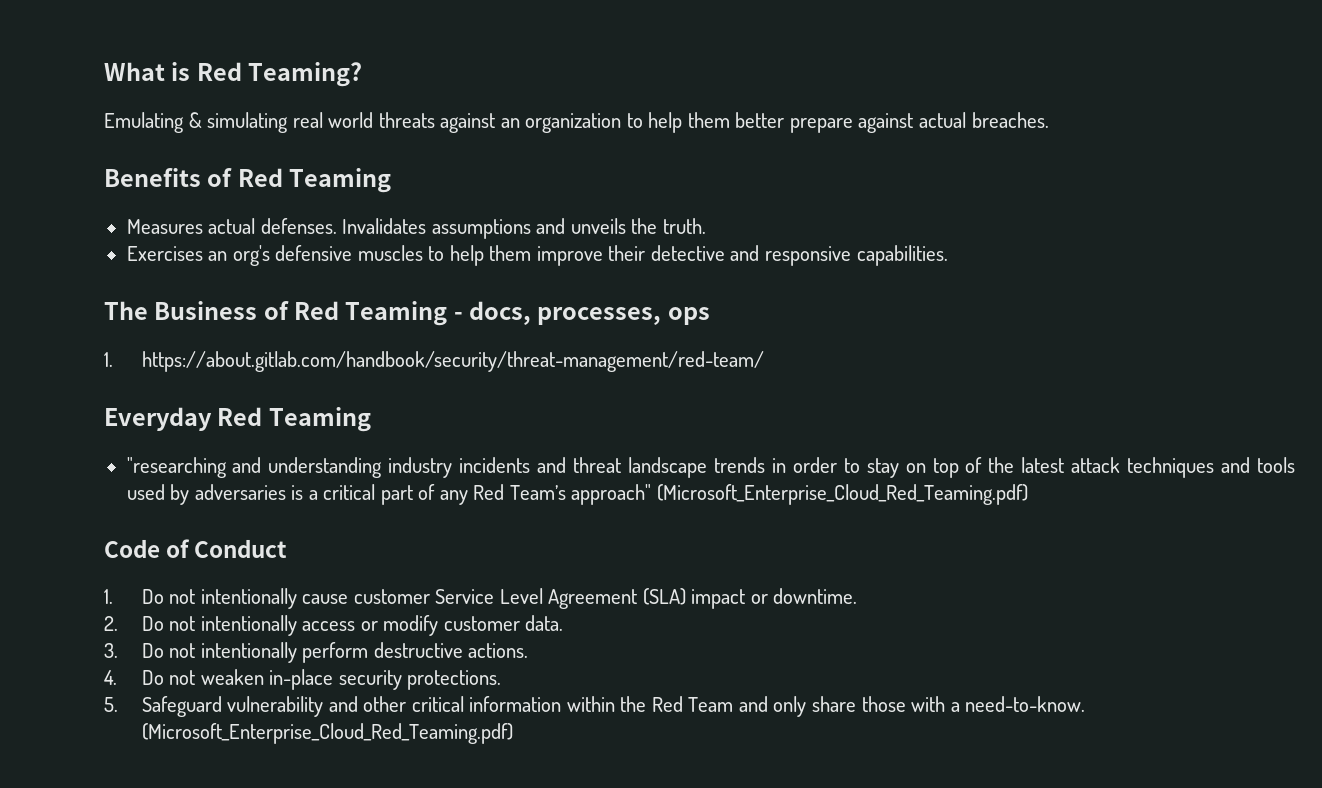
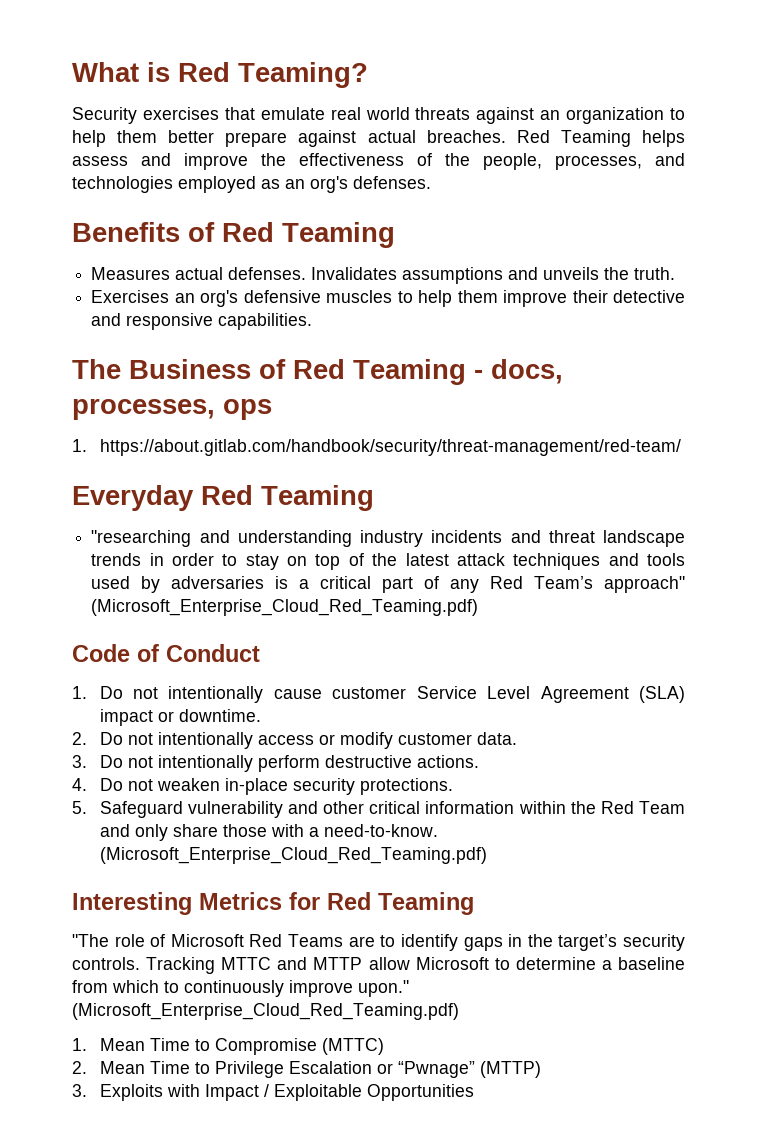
- Emulating & simulating real world threats against an organization to help them better prepare against actual breaches.
+ Security exercises that emulate real world threats against an organization to help them better prepare against actual breaches. Red Teaming helps assess and improve the effectiveness of the people, processes, and technologies employed as an org's defenses.
+ Interesting Metrics for Red Teaming
+ "The role of Microsoft Red Teams are to identify gaps in the target’s security controls. Tracking MTTC and MTTP allow Microsoft to determine a baseline from which to continuously improve upon." (Microsoft_Enterprise_Cloud_Red_Teaming.pdf)
+ 1. Mean Time to Compromise (MTTC)
+ 2. Mean Time to Privilege Escalation or “Pwnage” (MTTP)
+ 3. Exploits with Impact / Exploitable Opportunities

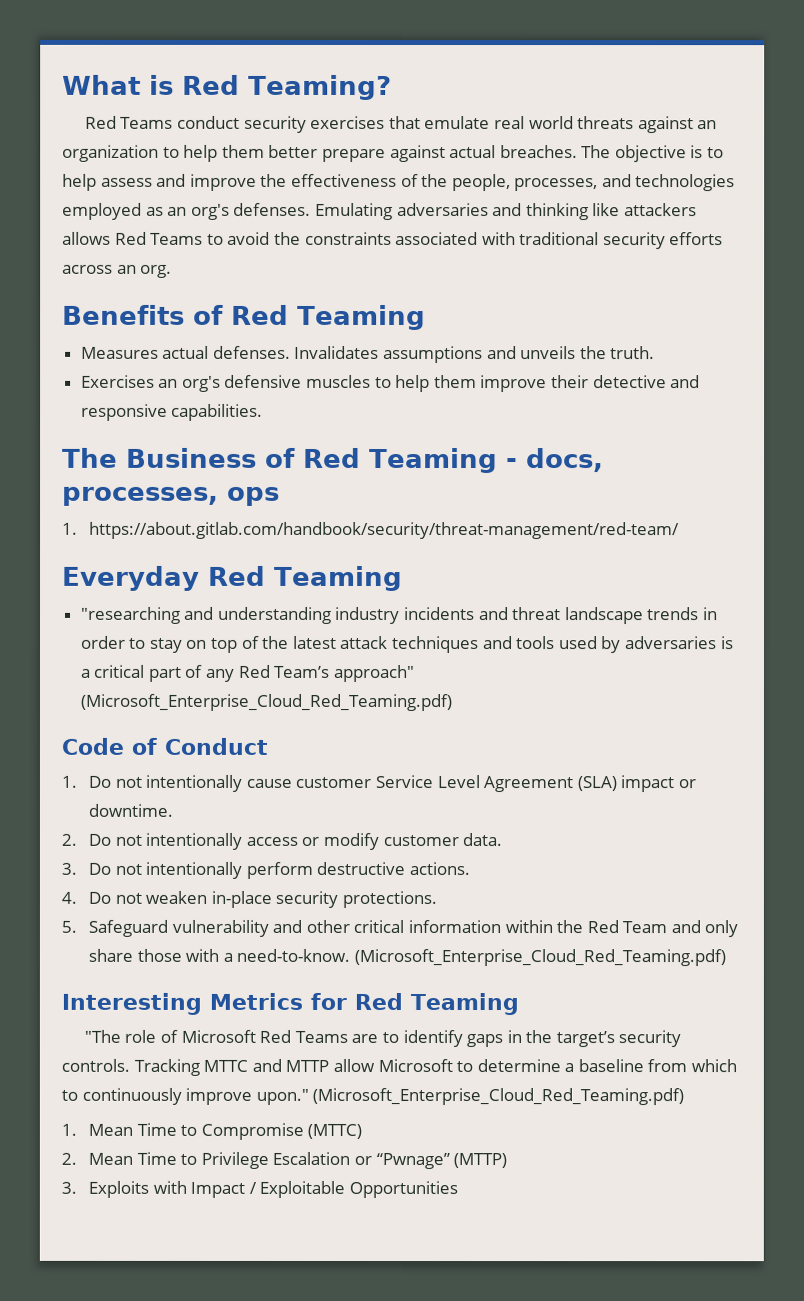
- Security exercises that emulate real world threats against an organization to help them better prepare against actual breaches.
+ Red Teams conduct security exercises that emulate real world threats against an organization to help them better prepare against actual breaches.
- Red Teaming helps assess and improve the effectiveness of the people, processes, and technologies employed as an org's defenses.
+ The objective is to help assess and improve the effectiveness of the people, processes, and technologies employed as an org's defenses. Emulating adversaries and thinking like attackers allows Red Teams to avoid the constraints associated with traditional security efforts across an org.

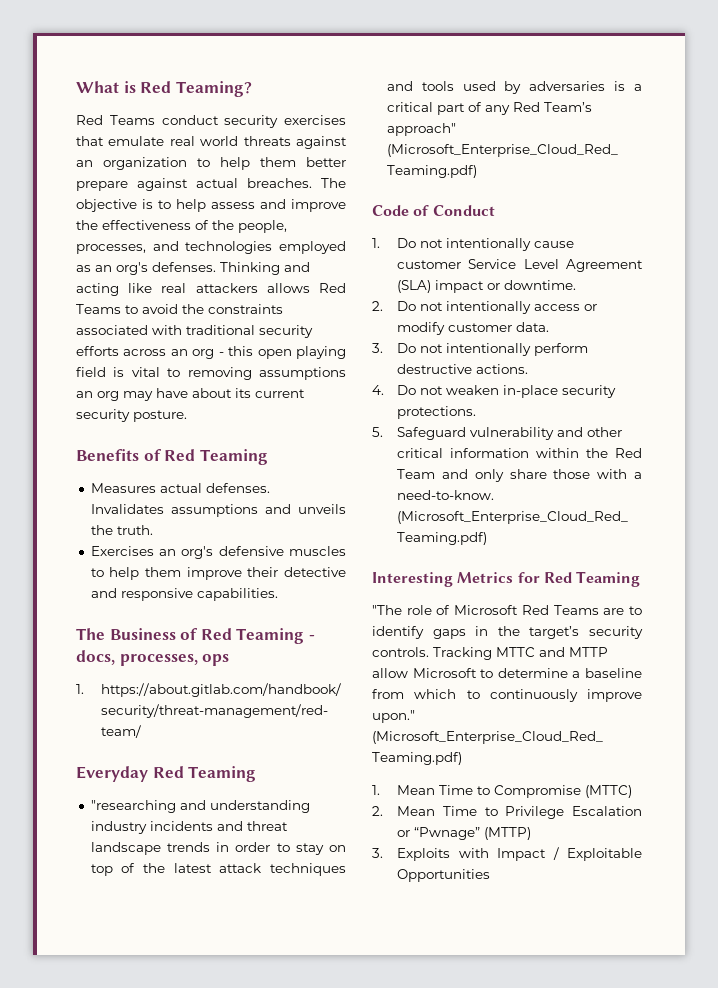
- Emulating adversaries and thinking like attackers allows Red Teams to avoid the constraints associated with traditional security efforts across an org.
+ Thinking and acting like real attackers allows Red Teams to avoid the constraints associated with traditional security efforts across an org - this open playing field is vital to removing assumptions an org may have about its current security posture.

